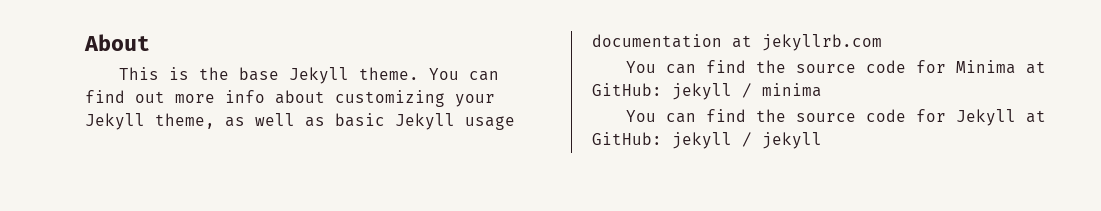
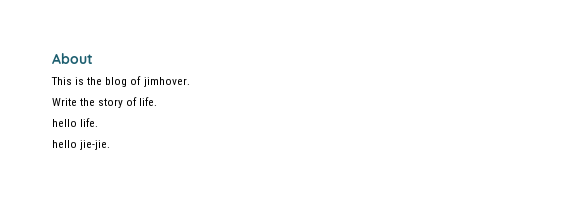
- This is the base Jekyll theme. You can find out more info about customizing your Jekyll theme, as well as basic Jekyll usage documentation at jekyllrb.com
- You can find the source code for Minima at GitHub: jekyll / minima
- You can find the source code for Jekyll at GitHub: jekyll / jekyll
+ This is the blog of jimhover.
+ Write the story of life.
+ hello life.
+ hello jie-jie.

